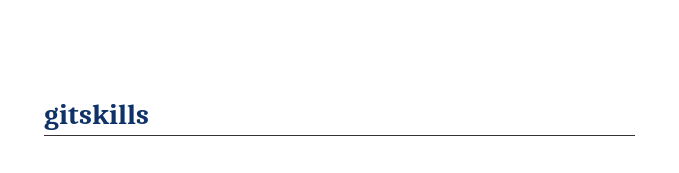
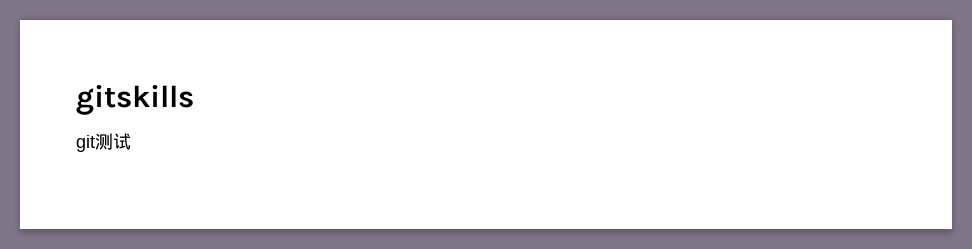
+ git测试

